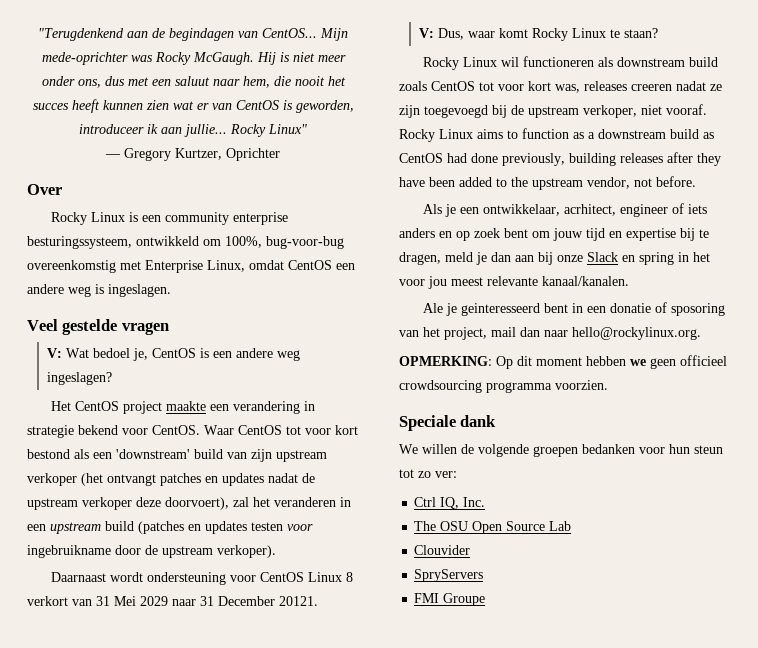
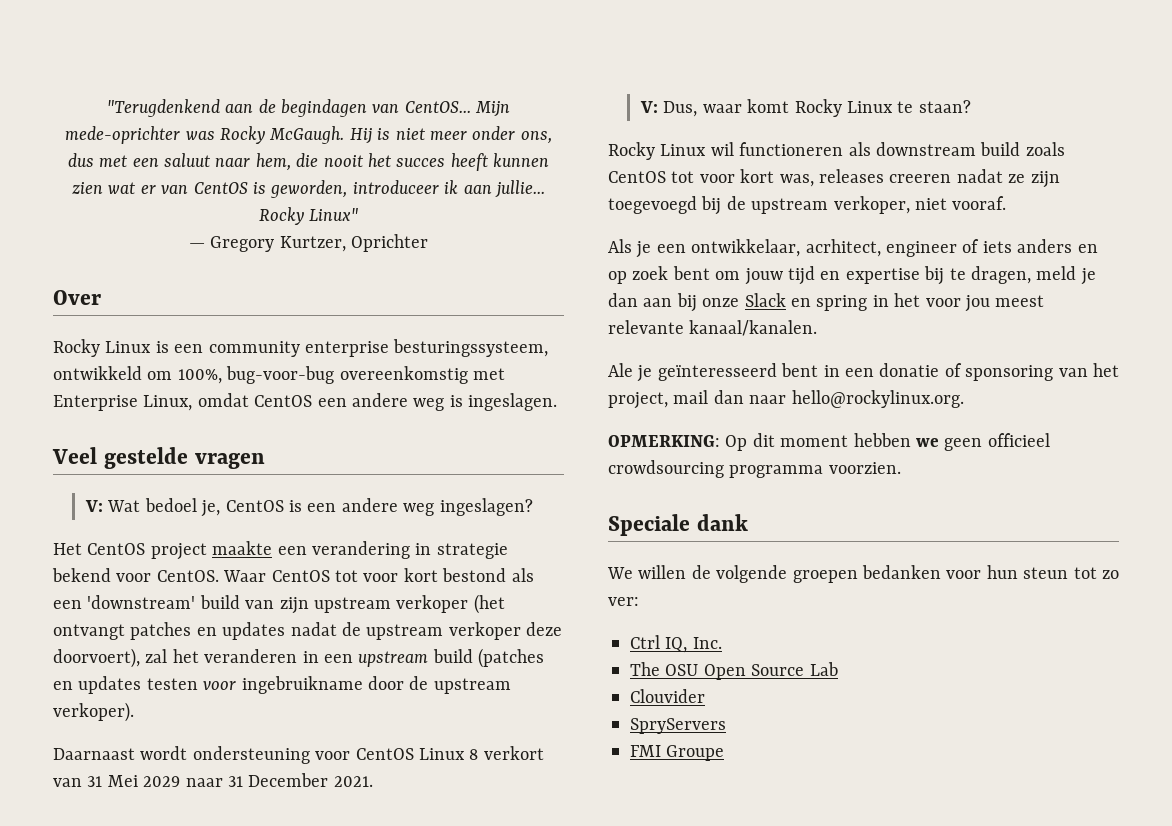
- Daarnaast wordt ondersteuning voor CentOS Linux 8 verkort van 31 Mei 2029 naar 31 December 20121.
+ Daarnaast wordt ondersteuning voor CentOS Linux 8 verkort van 31 Mei 2029 naar 31 December 2021.
- Rocky Linux aims to function as a downstream build as CentOS had done previously, building releases after they have been added to the upstream vendor, not before.
- Ale je geinteresseerd bent in een donatie of sposoring van het project, mail dan naar hello@rockylinux.org.
+ Ale je geïnteresseerd bent in een donatie of sponsoring van het project, mail dan naar hello@rockylinux.org.

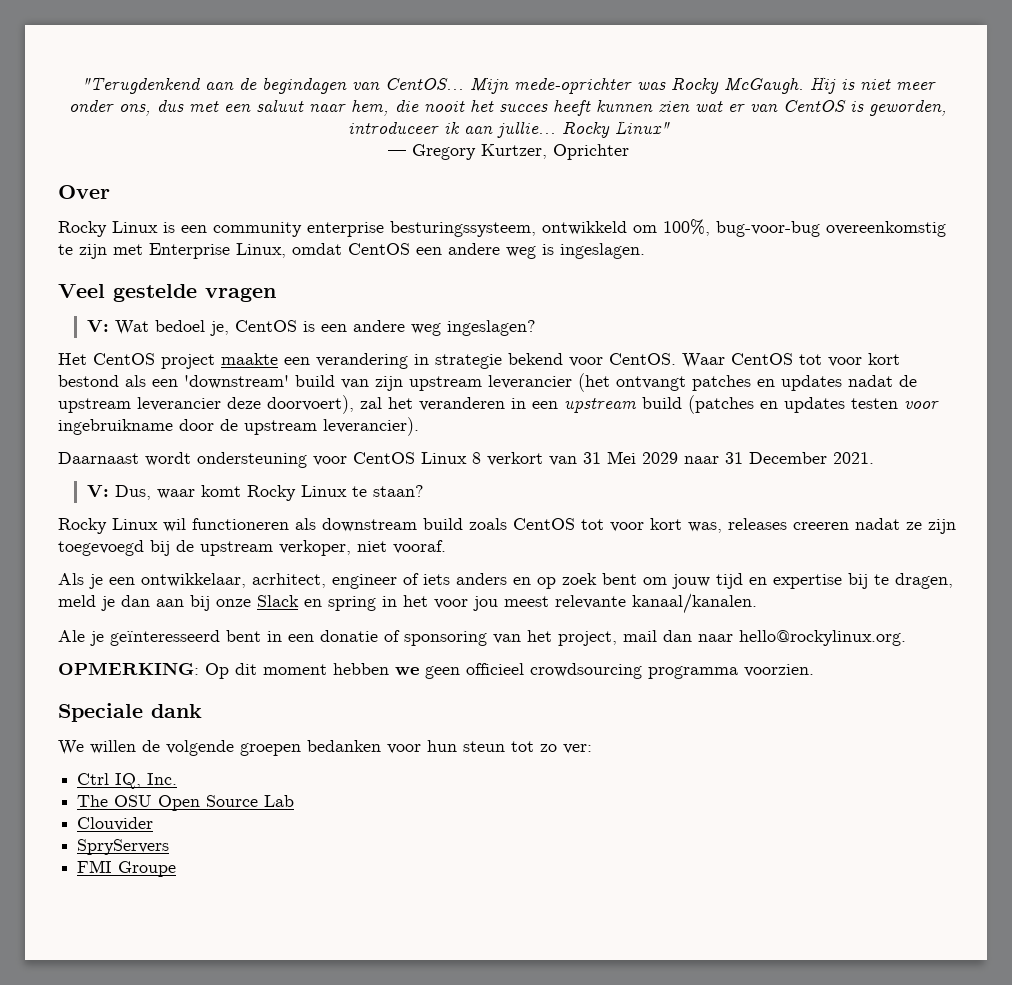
- Rocky Linux is een community enterprise besturingssysteem, ontwikkeld om 100%, bug-voor-bug overeenkomstig met Enterprise Linux, omdat CentOS een andere weg is ingeslagen.
+ Rocky Linux is een community enterprise besturingssysteem, ontwikkeld om 100%, bug-voor-bug overeenkomstig te zijn met Enterprise Linux, omdat CentOS een andere weg is ingeslagen.
- Waar CentOS tot voor kort bestond als een 'downstream' build van zijn upstream verkoper (het ontvangt patches en updates nadat de upstream verkoper deze doorvoert), zal het veranderen in een upstream build (patches en updates testen voor ingebruikname door de upstream verkoper).
+ Waar CentOS tot voor kort bestond als een 'downstream' build van zijn upstream leverancier (het ontvangt patches en updates nadat de upstream leverancier deze doorvoert), zal het veranderen in een upstream build (patches en updates testen voor ingebruikname door de upstream leverancier).

